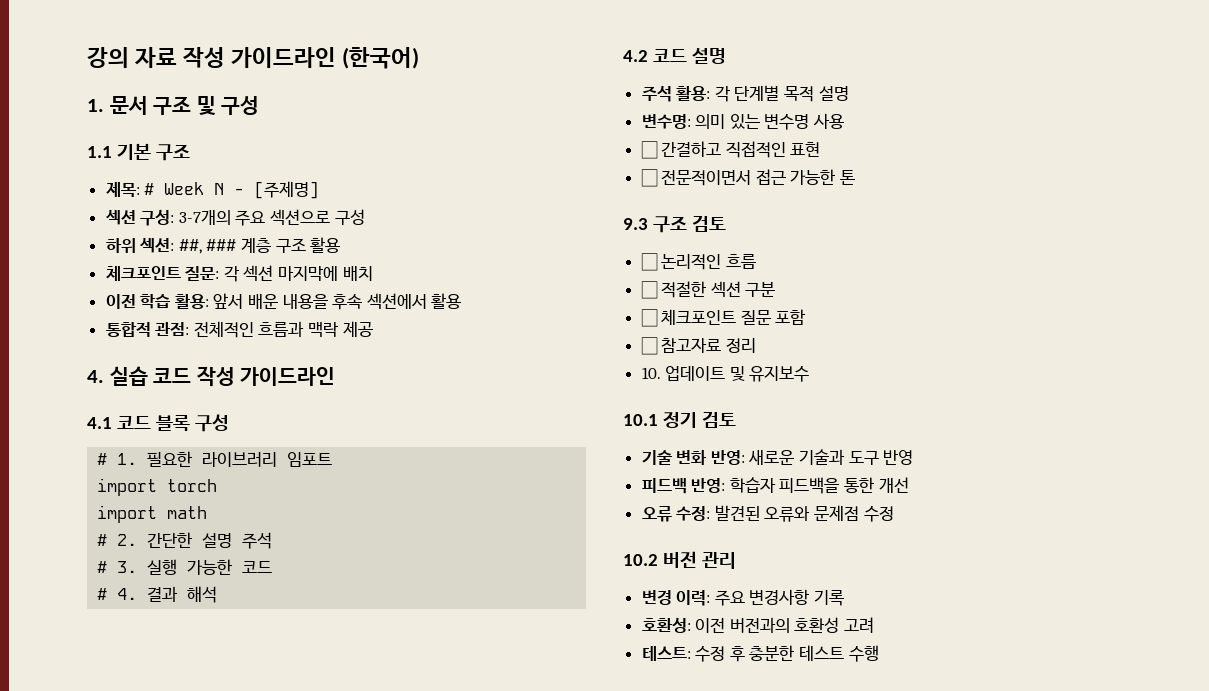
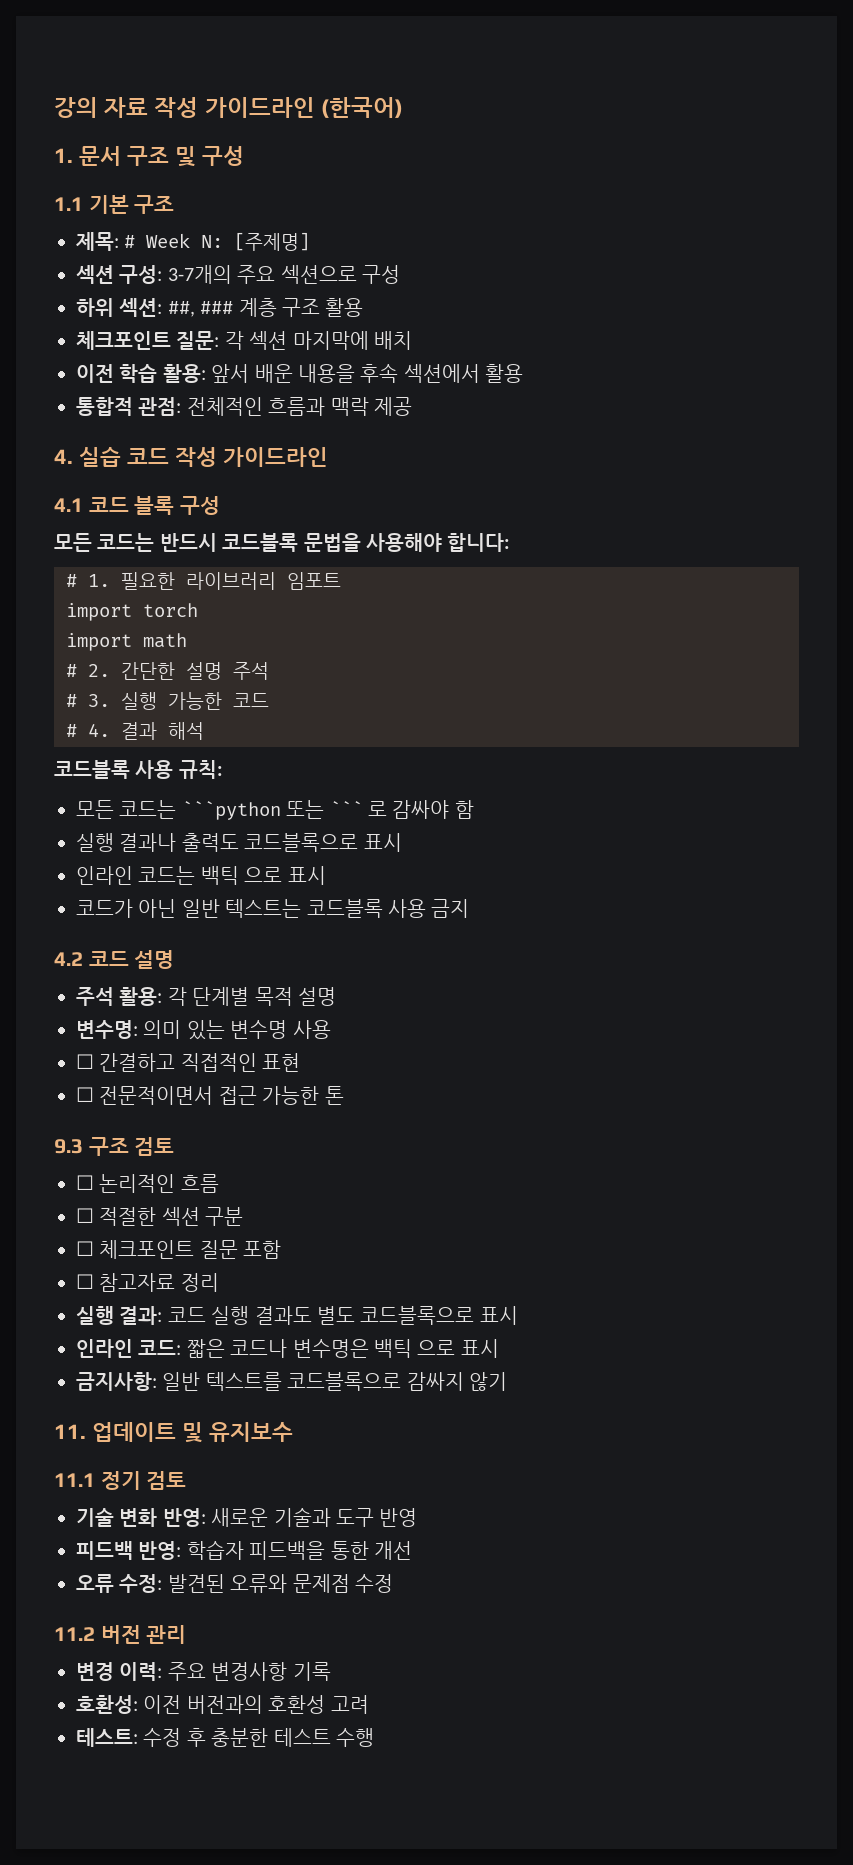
- 제목: # Week N - [주제명]
+ 제목: # Week N: [주제명]
+ 모든 코드는 반드시 코드블록 문법을 사용해야 합니다:
+ 코드블록 사용 규칙:
+ 모든 코드는 ```python 또는 ``` 로 감싸야 함
+ 실행 결과나 출력도 코드블록으로 표시
+ 인라인 코드는 백틱 으로 표시
+ 코드가 아닌 일반 텍스트는 코드블록 사용 금지
- 10. 업데이트 및 유지보수
+ 실행 결과: 코드 실행 결과도 별도 코드블록으로 표시
+ 인라인 코드: 짧은 코드나 변수명은 백틱 으로 표시
+ 금지사항: 일반 텍스트를 코드블록으로 감싸지 않기
+ 11. 업데이트 및 유지보수
- 10.1 정기 검토
+ 11.1 정기 검토
- 10.2 버전 관리
+ 11.2 버전 관리

